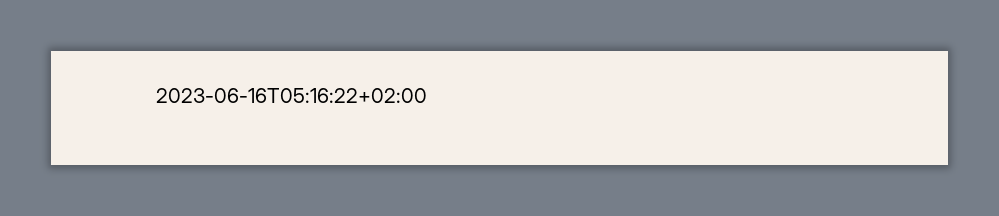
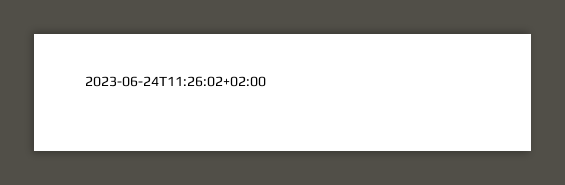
- 2023-06-16T05:16:22+02:00
+ 2023-06-24T11:26:02+02:00

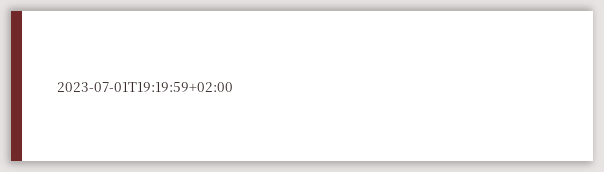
- 2023-06-24T11:26:02+02:00
+ 2023-07-01T19:19:59+02:00

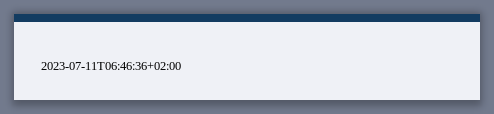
- 2023-07-01T19:19:59+02:00
+ 2023-07-11T06:46:36+02:00

